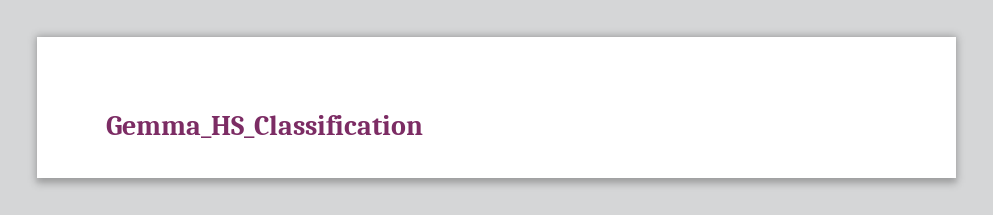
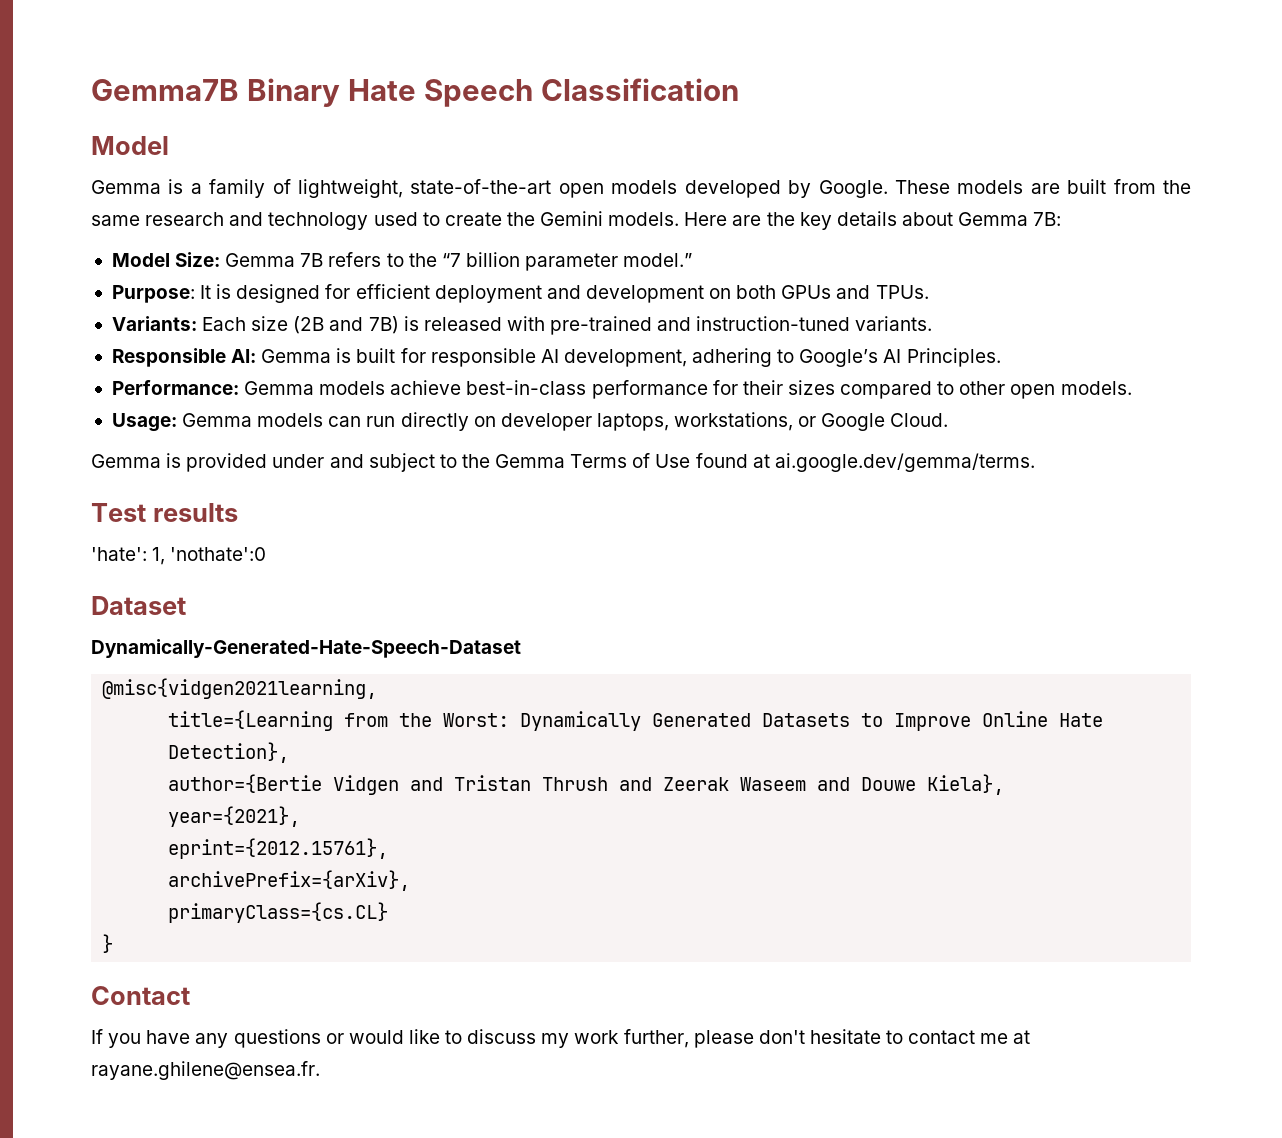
- Gemma_HS_Classification
+ Gemma7B Binary Hate Speech Classification
+ Model
+ Gemma is a family of lightweight, state-of-the-art open models developed by Google. These models are built from the same research and technology used to create the Gemini models. Here are the key details about Gemma 7B:
+ Model Size: Gemma 7B refers to the “7 billion parameter model.”
+ Purpose: It is designed for efficient deployment and development on both GPUs and TPUs.
+ Variants: Each size (2B and 7B) is released with pre-trained and instruction-tuned variants.
+ Responsible AI: Gemma is built for responsible AI development, adhering to Google’s AI Principles.
+ Performance: Gemma models achieve best-in-class performance for their sizes compared to other open models.
+ Usage: Gemma models can run directly on developer laptops, workstations, or Google Cloud.
+ Gemma is provided under and subject to the Gemma Terms of Use found at ai.google.dev/gemma/terms.
+ Test results
+ 'hate': 1, 'nothate':0
+ Dataset
+ Dynamically-Generated-Hate-Speech-Dataset
+ @misc{vidgen2021learning,
+ title={Learning from the Worst: Dynamically Generated Datasets to Improve Online Hate Detection},
+ author={Bertie Vidgen and Tristan Thrush and Zeerak Waseem and Douwe Kiela},
+ year={2021},
+ eprint={2012.15761},
+ archivePrefix={arXiv},
+ primaryClass={cs.CL}
+ }
+ Contact
+ If you have any questions or would like to discuss my work further, please don't hesitate to contact me at rayane.ghilene@ensea.fr.

